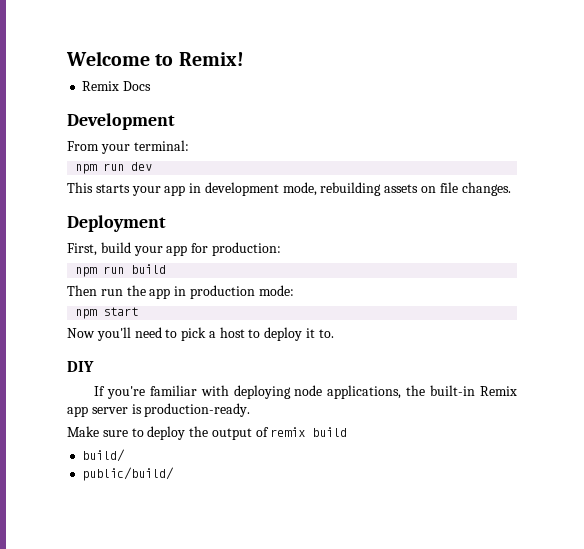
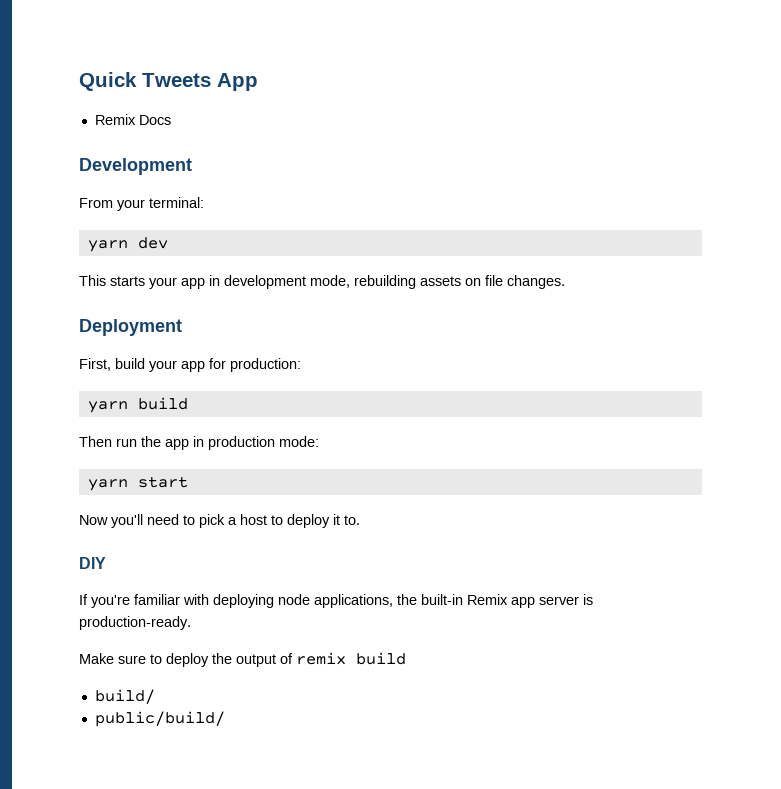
- Welcome to Remix!
+ Quick Tweets App
- npm run dev
+ yarn dev
- npm run build
+ yarn build
- npm start
+ yarn start

